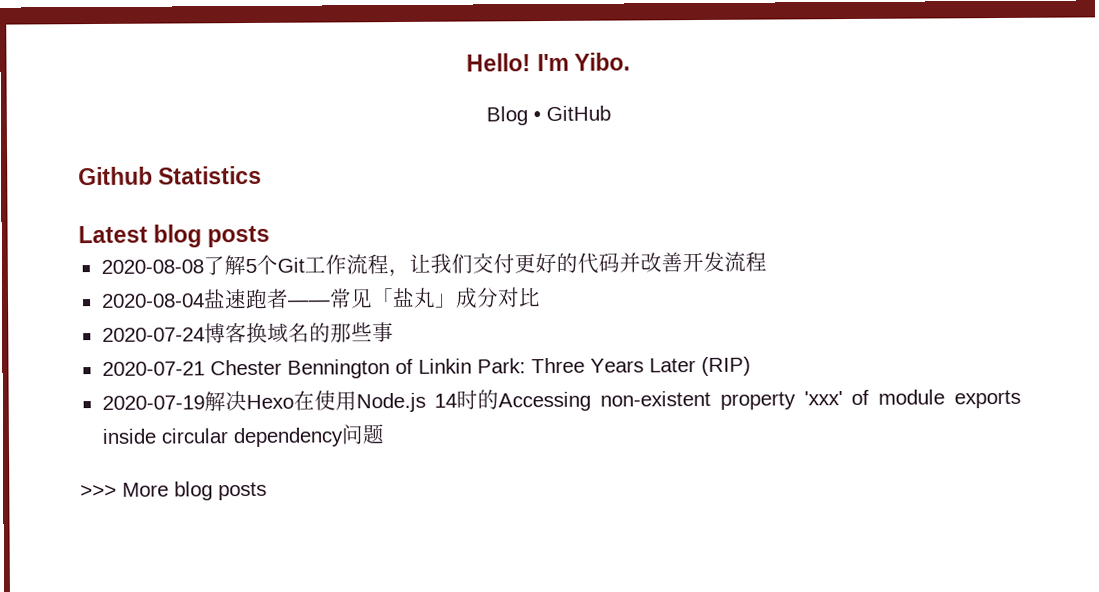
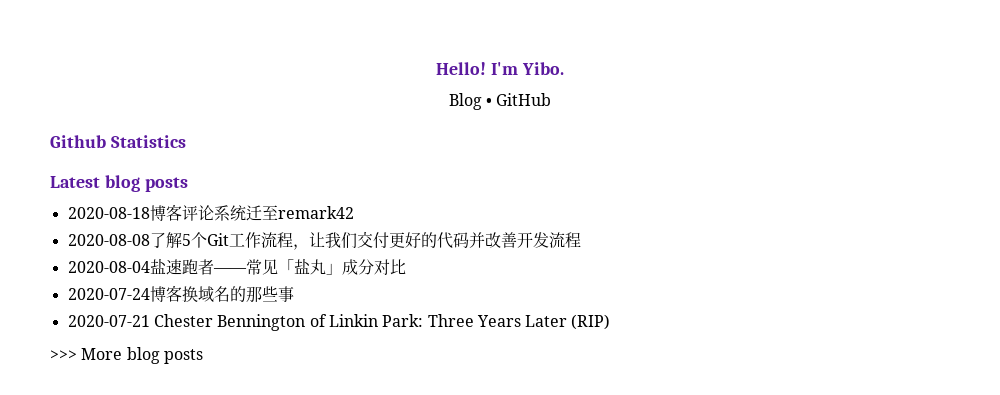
+ 2020-08-18博客评论系统迁至remark42
- 2020-07-19解决Hexo在使用Node.js 14时的Accessing non-existent property 'xxx' of module exports inside circular dependency问题

